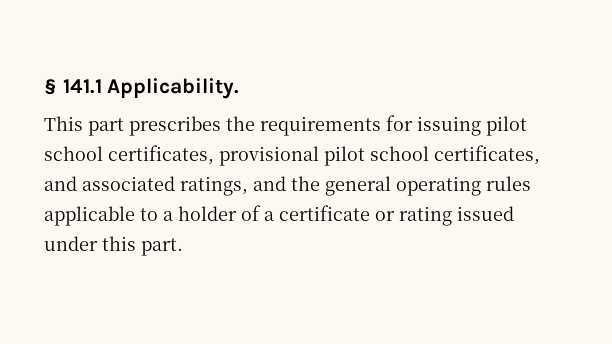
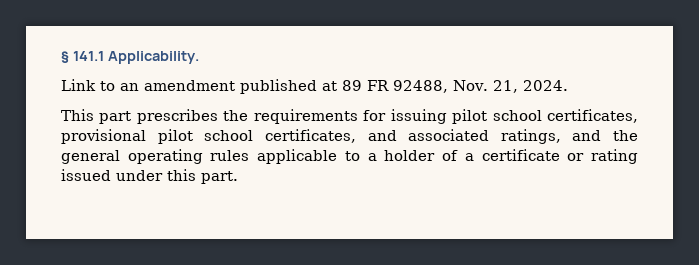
+ Link to an amendment published at 89 FR 92488, Nov. 21, 2024.

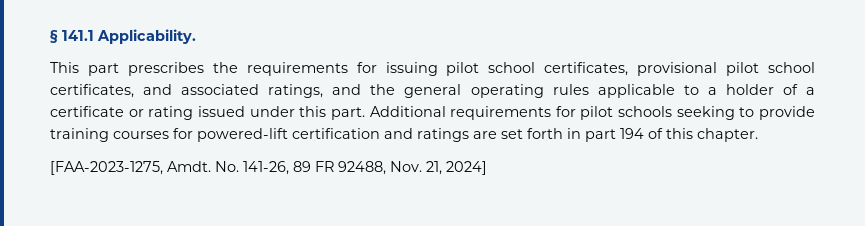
- Link to an amendment published at 89 FR 92488, Nov. 21, 2024.
+ Additional requirements for pilot schools seeking to provide training courses for powered-lift certification and ratings are set forth in part 194 of this chapter.
+ [FAA-2023-1275, Amdt. No. 141-26, 89 FR 92488, Nov. 21, 2024]

